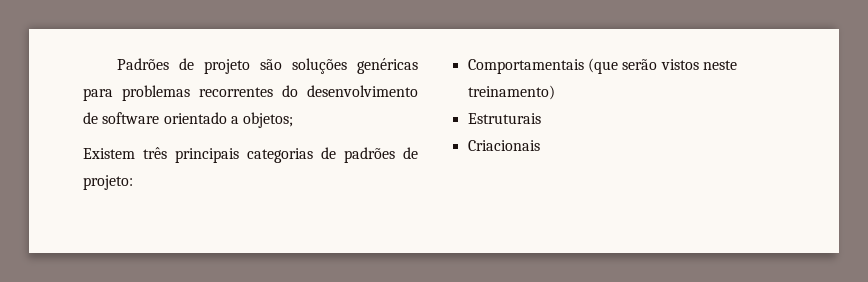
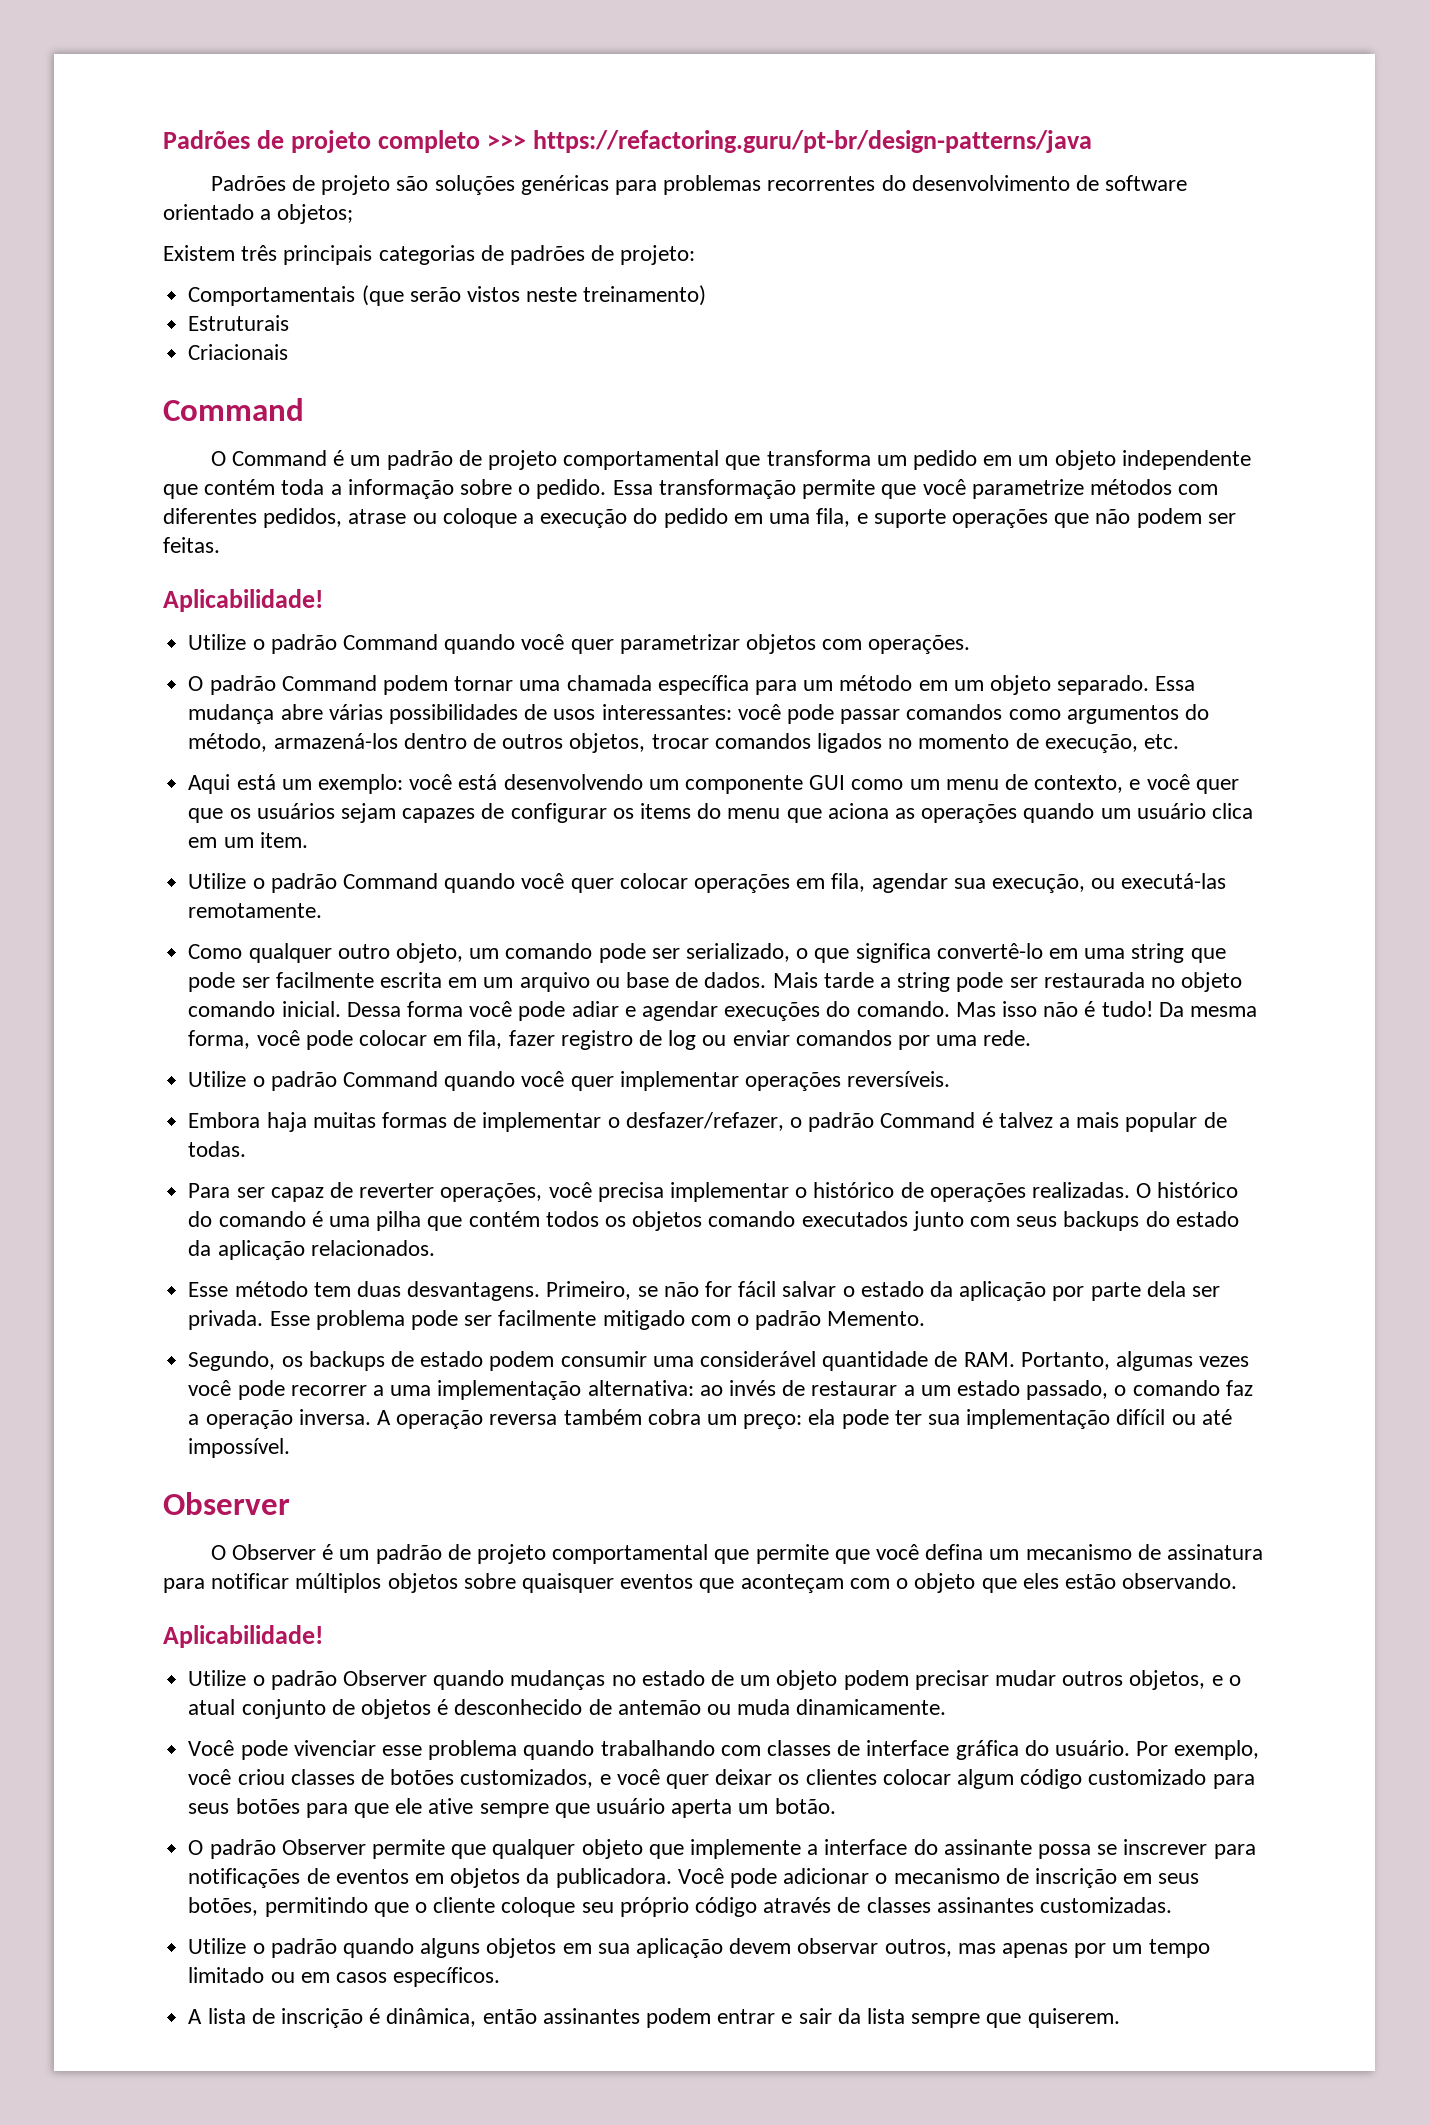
+ Padrões de projeto completo >>> https://refactoring.guru/pt-br/design-patterns/java
  Criacionais
+ Command
+ O Command é um padrão de projeto comportamental que transforma um pedido em um objeto independente que contém toda a informação sobre o pedido. Essa transformação permite que você parametrize métodos com diferentes pedidos, atrase ou coloque a execução do pedido em uma fila, e suporte operações que não podem ser feitas.
+ Aplicabilidade!
+ Utilize o padrão Command quando você quer parametrizar objetos com operações.
+ O padrão Command podem tornar uma chamada específica para um método em um objeto separado. Essa mudança abre várias possibilidades de usos interessantes: você pode passar comandos como argumentos do método, armazená-los dentro de outros objetos, trocar comandos ligados no momento de execução, etc.
+ Aqui está um exemplo: você está desenvolvendo um componente GUI como um menu de contexto, e você quer que os usuários sejam capazes de configurar os items do menu que aciona as operações quando um usuário clica em um item.
+ Utilize o padrão Command quando você quer colocar operações em fila, agendar sua execução, ou executá-las remotamente.
+ Como qualquer outro objeto, um comando pode ser serializado, o que significa convertê-lo em uma string que pode ser facilmente escrita em um arquivo ou base de dados. Mais tarde a string pode ser restaurada no objeto comando inicial. Dessa forma você pode adiar e agendar execuções do comando. Mas isso não é tudo! Da mesma forma, você pode colocar em fila, fazer registro de log ou enviar comandos por uma rede.
+ Utilize o padrão Command quando você quer implementar operações reversíveis.
+ Embora haja muitas formas de implementar o desfazer/refazer, o padrão Command é talvez a mais popular de todas.
+ Para ser capaz de reverter operações, você precisa implementar o histórico de operações realizadas. O histórico do comando é uma pilha que contém todos os objetos comando executados junto com seus backups do estado da aplicação relacionados.
+ Esse método tem duas desvantagens. Primeiro, se não for fácil salvar o estado da aplicação por parte dela ser privada. Esse problema pode ser facilmente mitigado com o padrão Memento.
+ Segundo, os backups de estado podem consumir uma considerável quantidade de RAM. Portanto, algumas vezes você pode recorrer a uma implementação alternativa: ao invés de restaurar a um estado passado, o comando faz a operação inversa. A operação reversa também cobra um preço: ela pode ter sua implementação difícil ou até impossível.
+ Observer
+ O Observer é um padrão de projeto comportamental que permite que você defina um mecanismo de assinatura para notificar múltiplos objetos sobre quaisquer eventos que aconteçam com o objeto que eles estão observando.
+ Aplicabilidade!
+ Utilize o padrão Observer quando mudanças no estado de um objeto podem precisar mudar outros objetos, e o atual conjunto de objetos é desconhecido de antemão ou muda dinamicamente.
+ Você pode vivenciar esse problema quando trabalhando com classes de interface gráfica do usuário. Por exemplo, você criou classes de botões customizados, e você quer deixar os clientes colocar algum código customizado para seus botões para que ele ative sempre que usuário aperta um botão.
+ O padrão Observer permite que qualquer objeto que implemente a interface do assinante possa se inscrever para notificações de eventos em objetos da publicadora. Você pode adicionar o mecanismo de inscrição em seus botões, permitindo que o cliente coloque seu próprio código através de classes assinantes customizadas.
+ Utilize o padrão quando alguns objetos em sua aplicação devem observar outros, mas apenas por um tempo limitado ou em casos específicos.
+ A lista de inscrição é dinâmica, então assinantes podem entrar e sair da lista sempre que quiserem.

